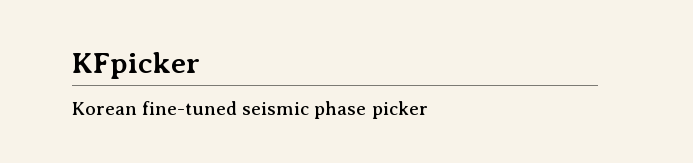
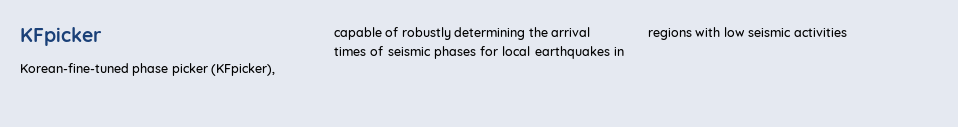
- Korean fine-tuned seismic phase picker
+ Korean-fine-tuned phase picker (KFpicker), capable of robustly determining the arrival times of seismic phases for local earthquakes in regions with low seismic activities

